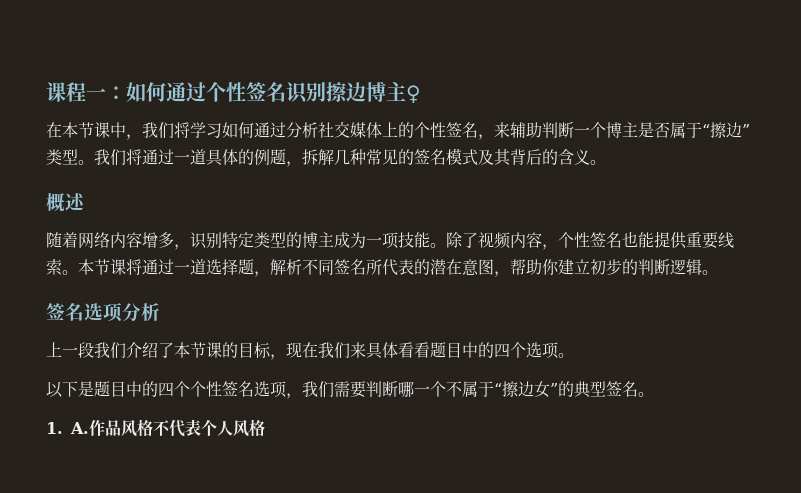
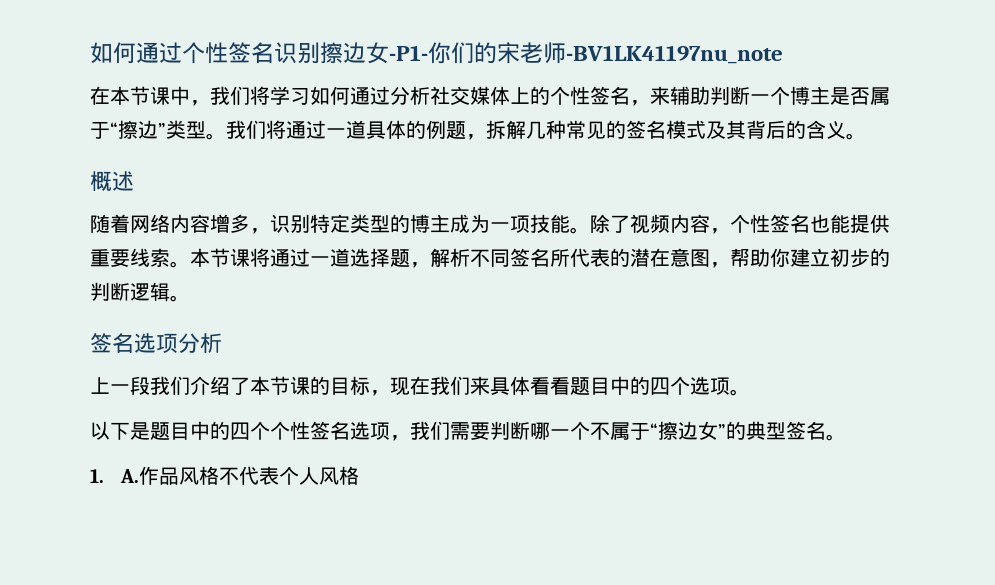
- 课程一：如何通过个性签名识别擦边博主♀
+ 如何通过个性签名识别擦边女-P1-你们的宋老师-BV1LK41197nu_note

